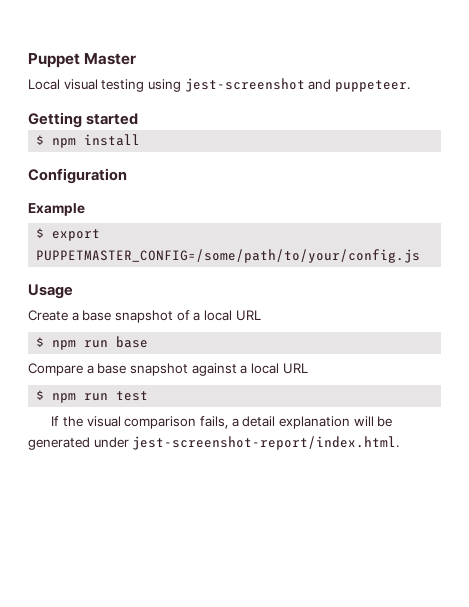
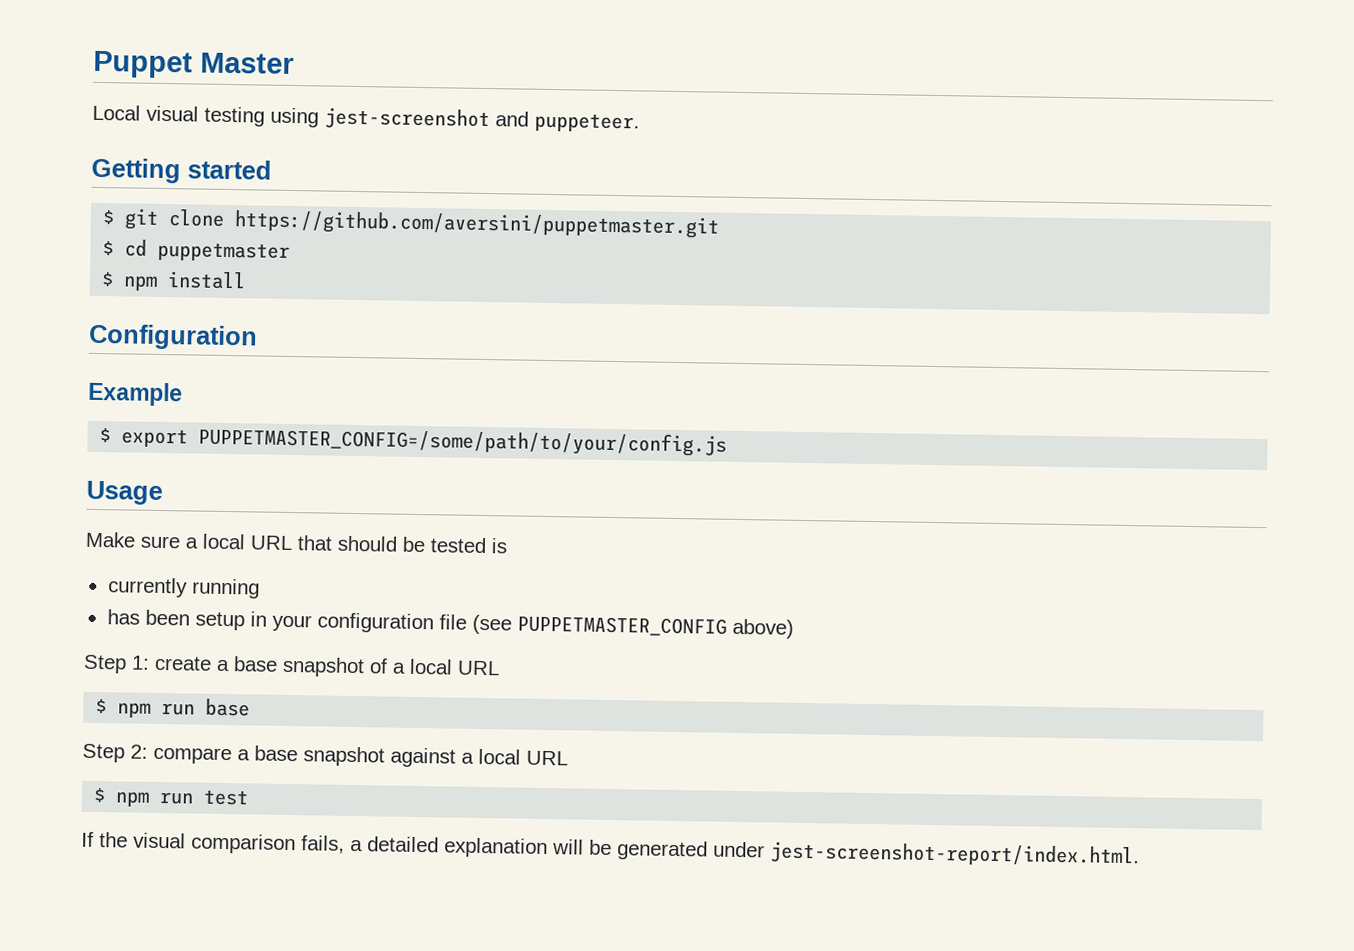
+ $ git clone https://github.com/aversini/puppetmaster.git
+ $ cd puppetmaster
- Create a base snapshot of a local URL
+ Make sure a local URL that should be tested is
+ currently running
+ has been setup in your configuration file (see PUPPETMASTER_CONFIG above)
+ Step 1: create a base snapshot of a local URL
- Compare a base snapshot against a local URL
+ Step 2: compare a base snapshot against a local URL
- If the visual comparison fails, a detail explanation will be generated under jest-screenshot-report/index.html.
+ If the visual comparison fails, a detailed explanation will be generated under jest-screenshot-report/index.html.

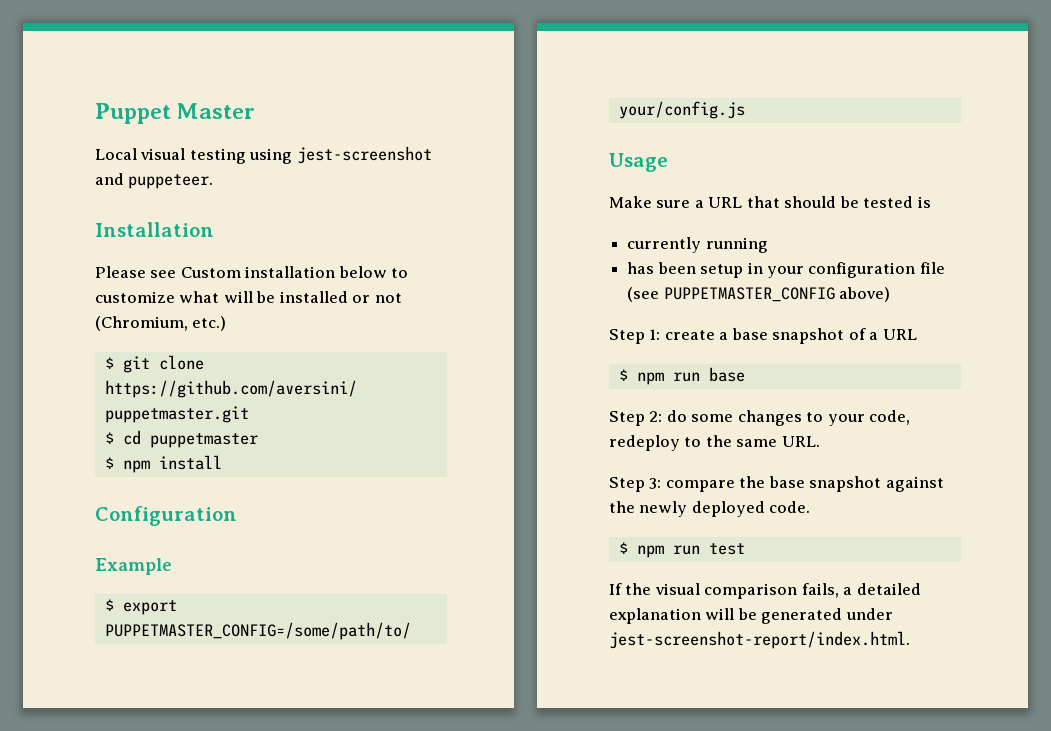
- Getting started
+ Installation
+ Please see Custom installation below to customize what will be installed or not (Chromium, etc.)
- Make sure a local URL that should be tested is
+ Make sure a URL that should be tested is
- Step 1: create a base snapshot of a local URL
+ Step 1: create a base snapshot of a URL
- Step 2: compare a base snapshot against a local URL
+ Step 2: do some changes to your code, redeploy to the same URL.
+ Step 3: compare the base snapshot against the newly deployed code.

